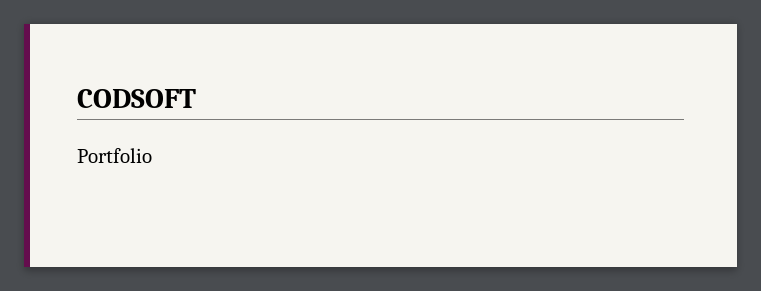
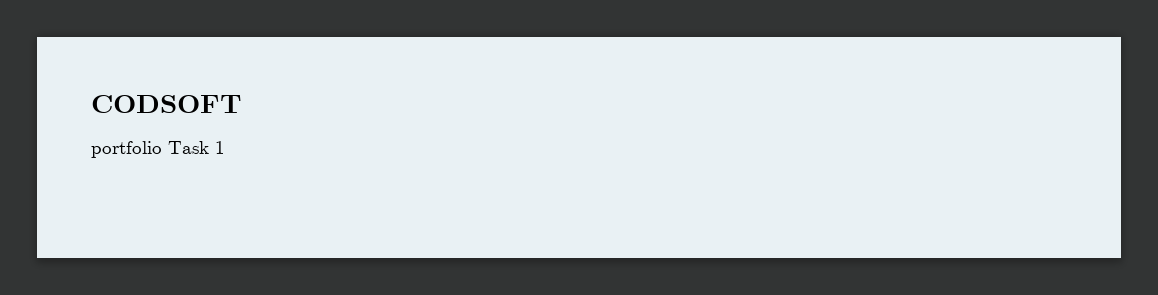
- Portfolio
+ portfolio Task 1

